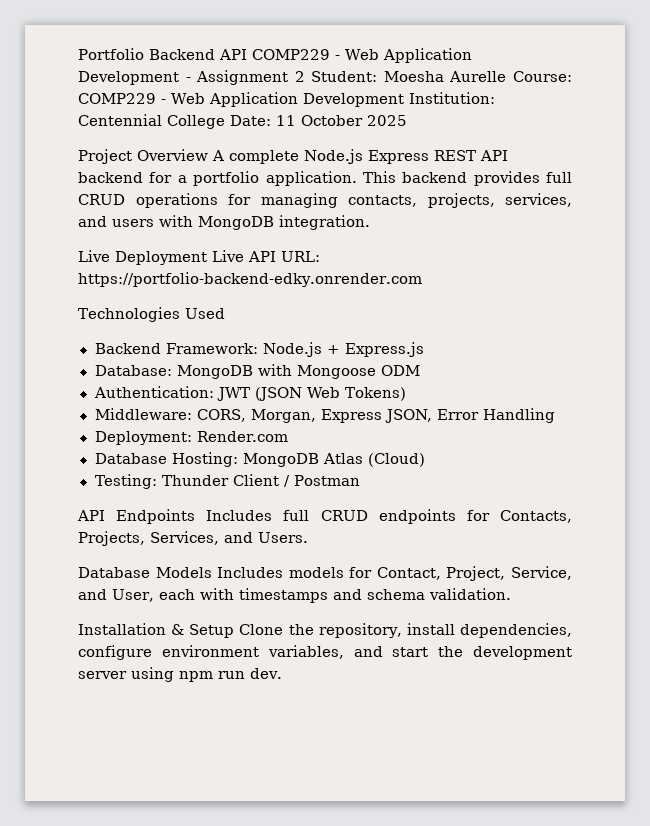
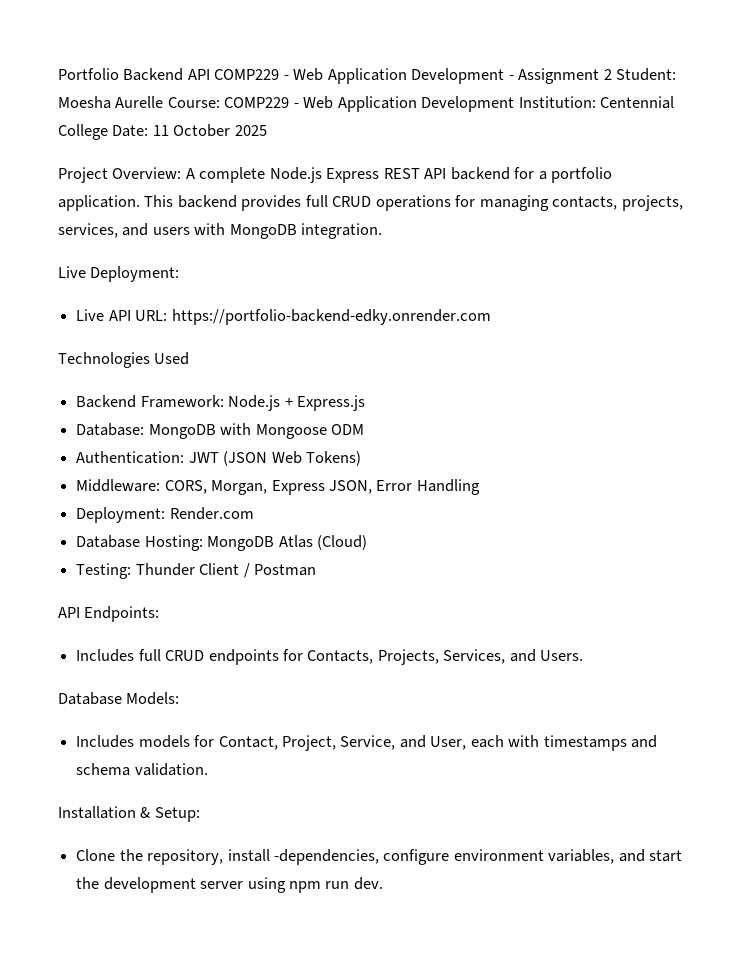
- Project Overview A complete Node.js Express REST API backend for a portfolio application.
+ Project Overview: A complete Node.js Express REST API backend for a portfolio application.
- Live Deployment Live API URL: https://portfolio-backend-edky.onrender.com
+ Live Deployment:
+ Live API URL: https://portfolio-backend-edky.onrender.com
- API Endpoints Includes full CRUD endpoints for Contacts, Projects, Services, and Users.
+ API Endpoints:
+ Includes full CRUD endpoints for Contacts, Projects, Services, and Users.
- Database Models Includes models for Contact, Project, Service, and User, each with timestamps and schema validation.
+ Database Models:
+ Includes models for Contact, Project, Service, and User, each with timestamps and schema validation.
- Installation & Setup Clone the repository, install dependencies, configure environment variables, and start the development server using npm run dev.
+ Installation & Setup:
+ Clone the repository, install -dependencies, configure environment variables, and start the development server using npm run dev.

